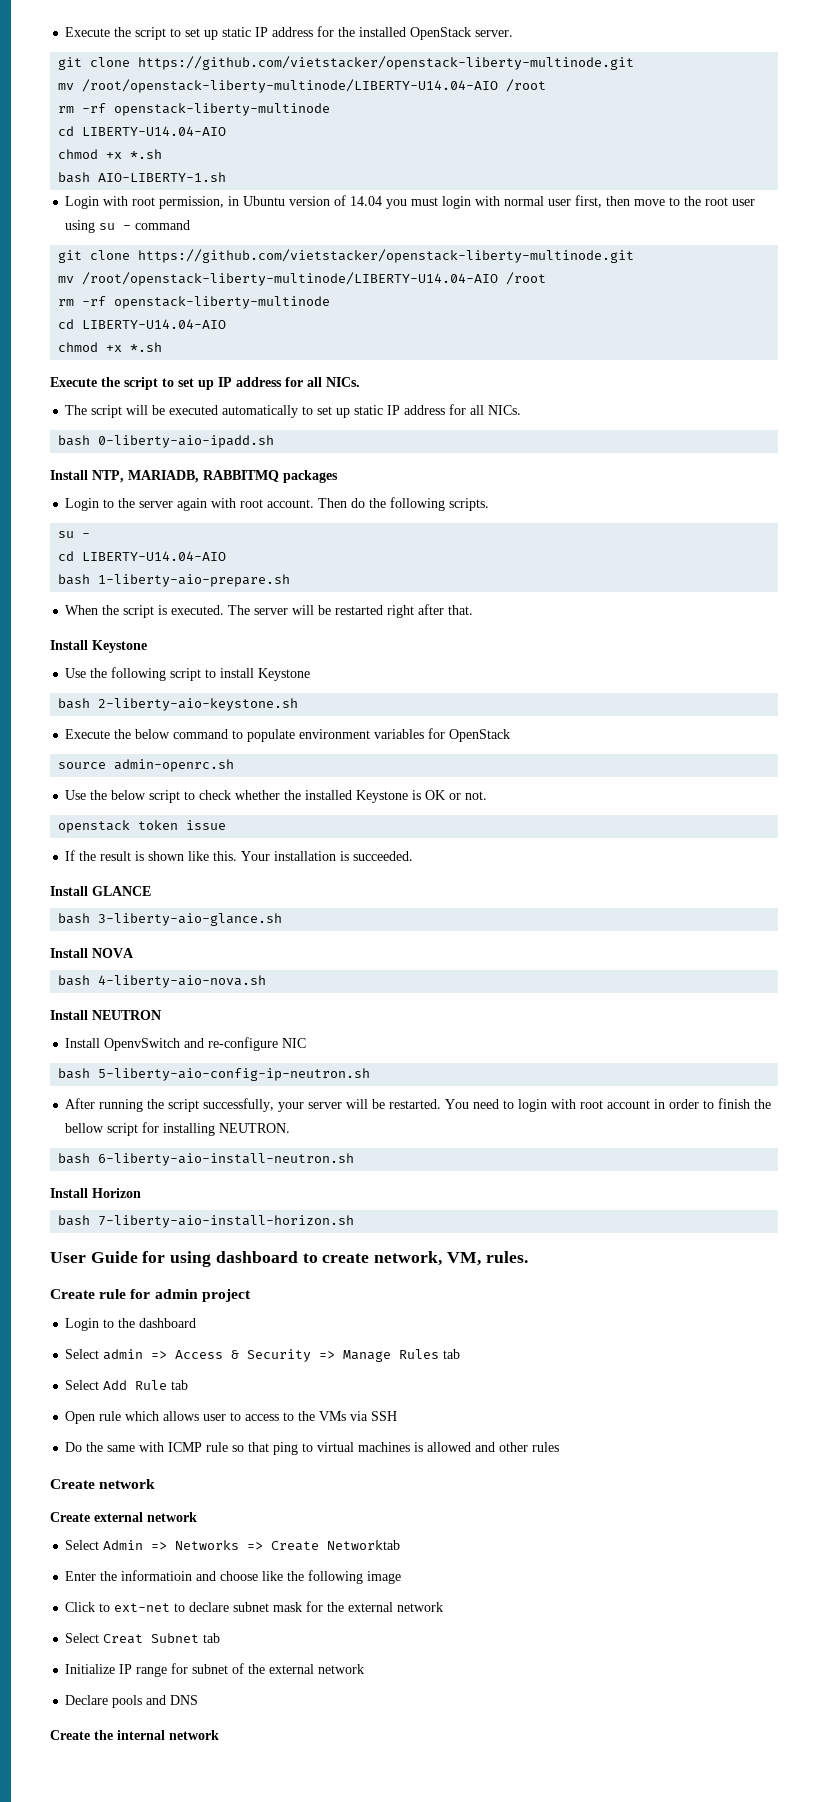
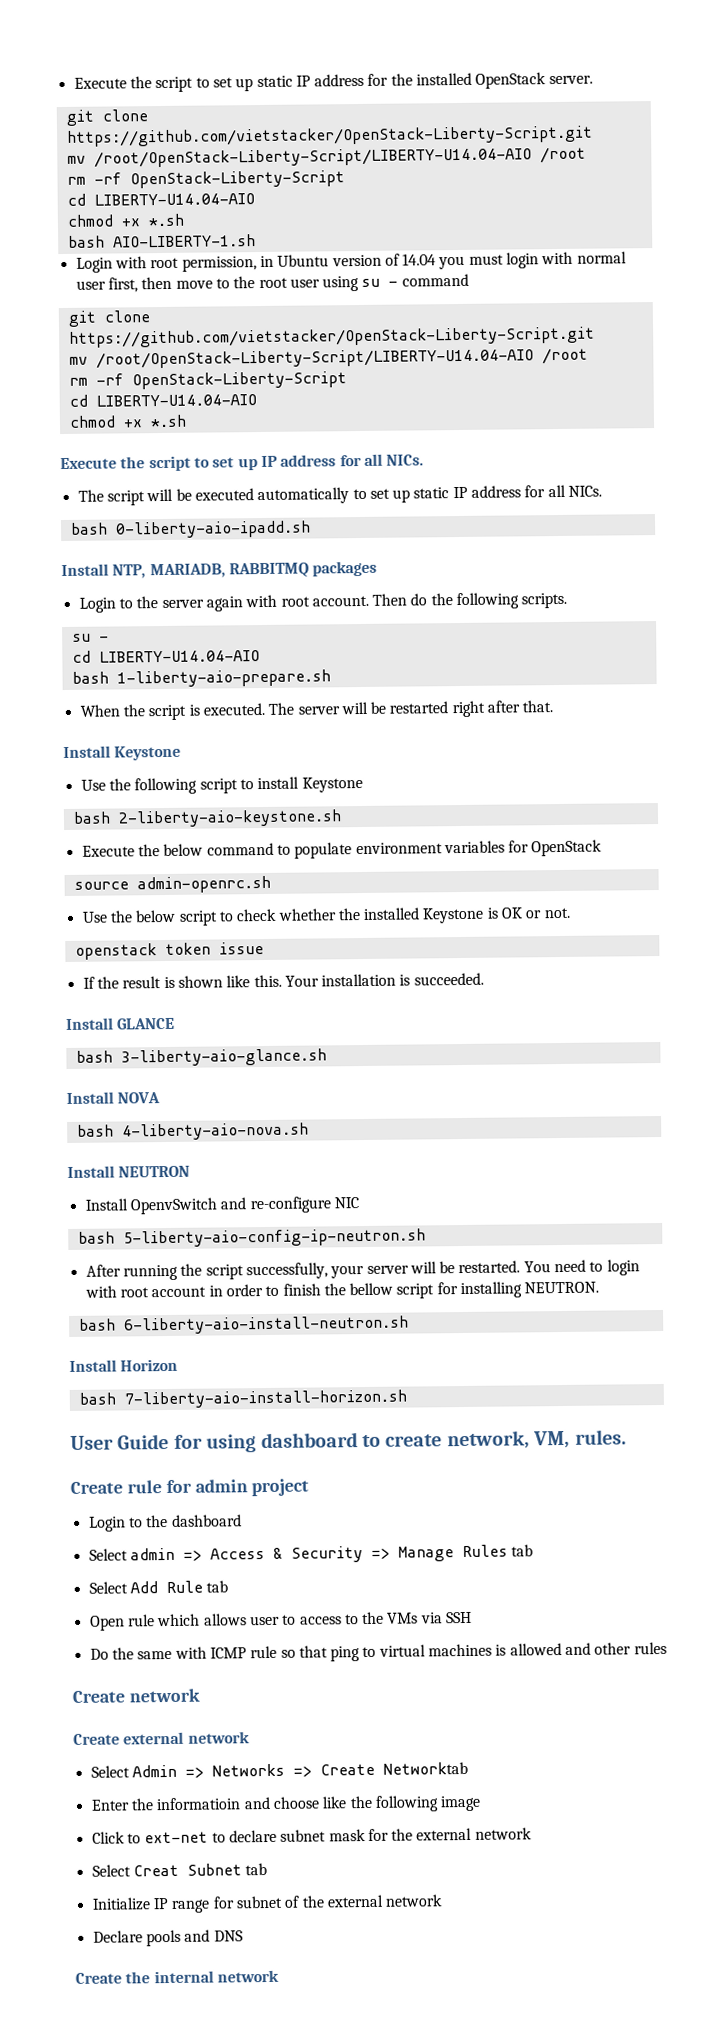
  Execute the script to set up static IP address for the installed OpenStack server.
- git clone https://github.com/vietstacker/openstack-liberty-multinode.git
- mv /root/openstack-liberty-multinode/LIBERTY-U14.04-AIO /root
- rm -rf openstack-liberty-multinode
+ git clone https://github.com/vietstacker/OpenStack-Liberty-Script.git
+ mv /root/OpenStack-Liberty-Script/LIBERTY-U14.04-AIO /root
+ rm -rf OpenStack-Liberty-Script
  Login with root permission, in Ubuntu version of 14.04 you must login with normal user first, then move to the root user using su - command
- git clone https://github.com/vietstacker/openstack-liberty-multinode.git
- mv /root/openstack-liberty-multinode/LIBERTY-U14.04-AIO /root
- rm -rf openstack-liberty-multinode
+ git clone https://github.com/vietstacker/OpenStack-Liberty-Script.git
+ mv /root/OpenStack-Liberty-Script/LIBERTY-U14.04-AIO /root
+ rm -rf OpenStack-Liberty-Script

